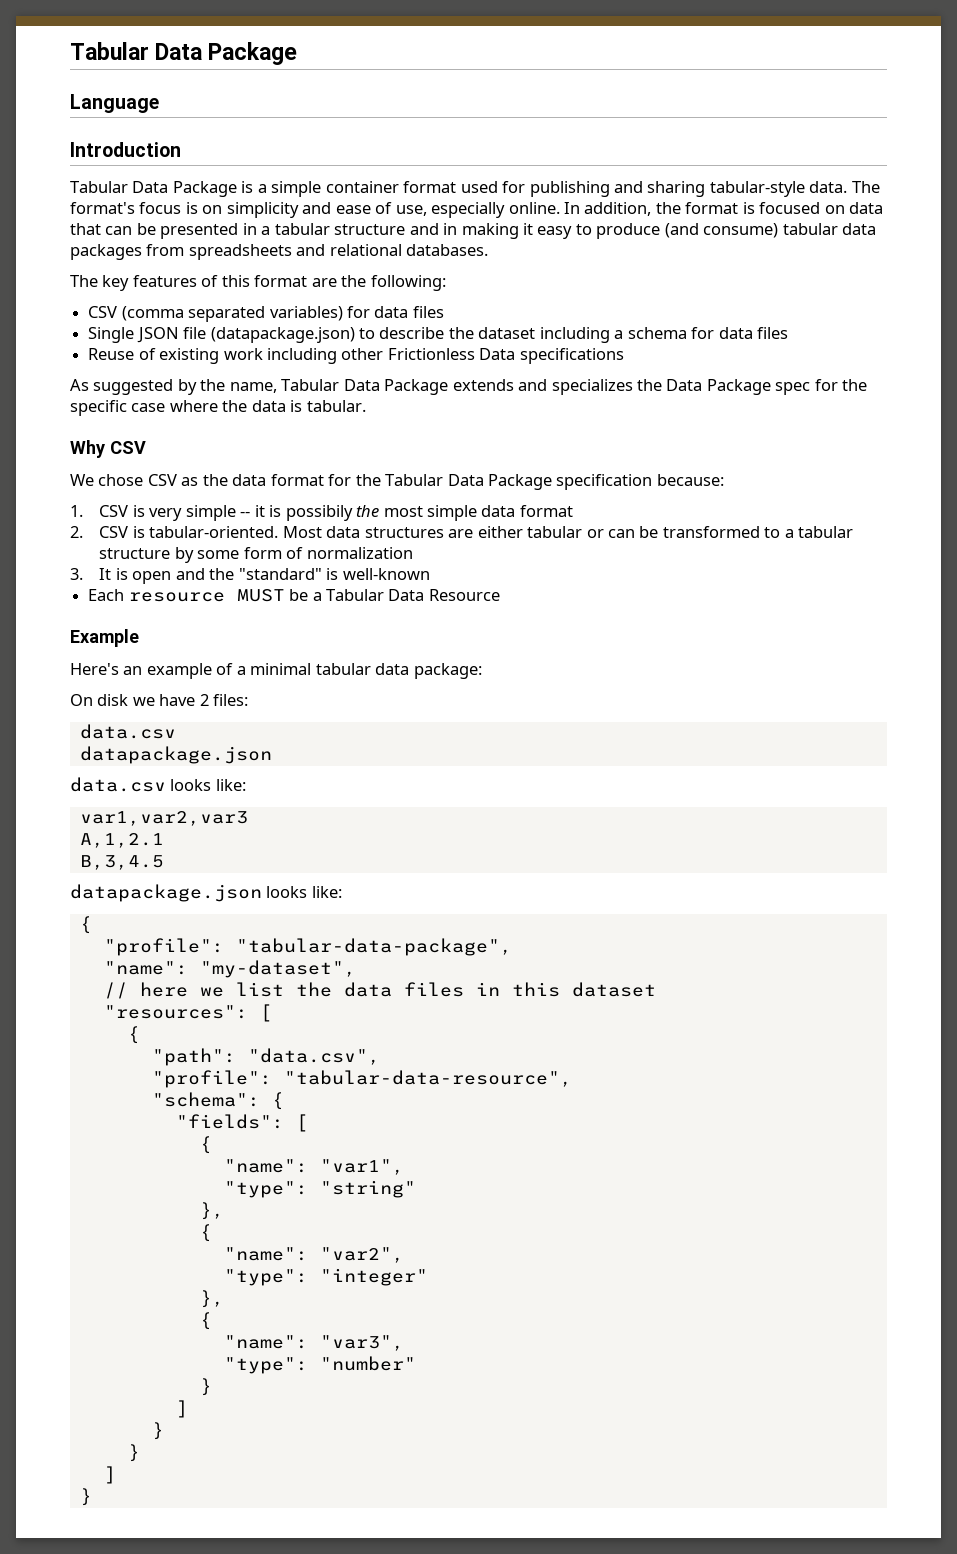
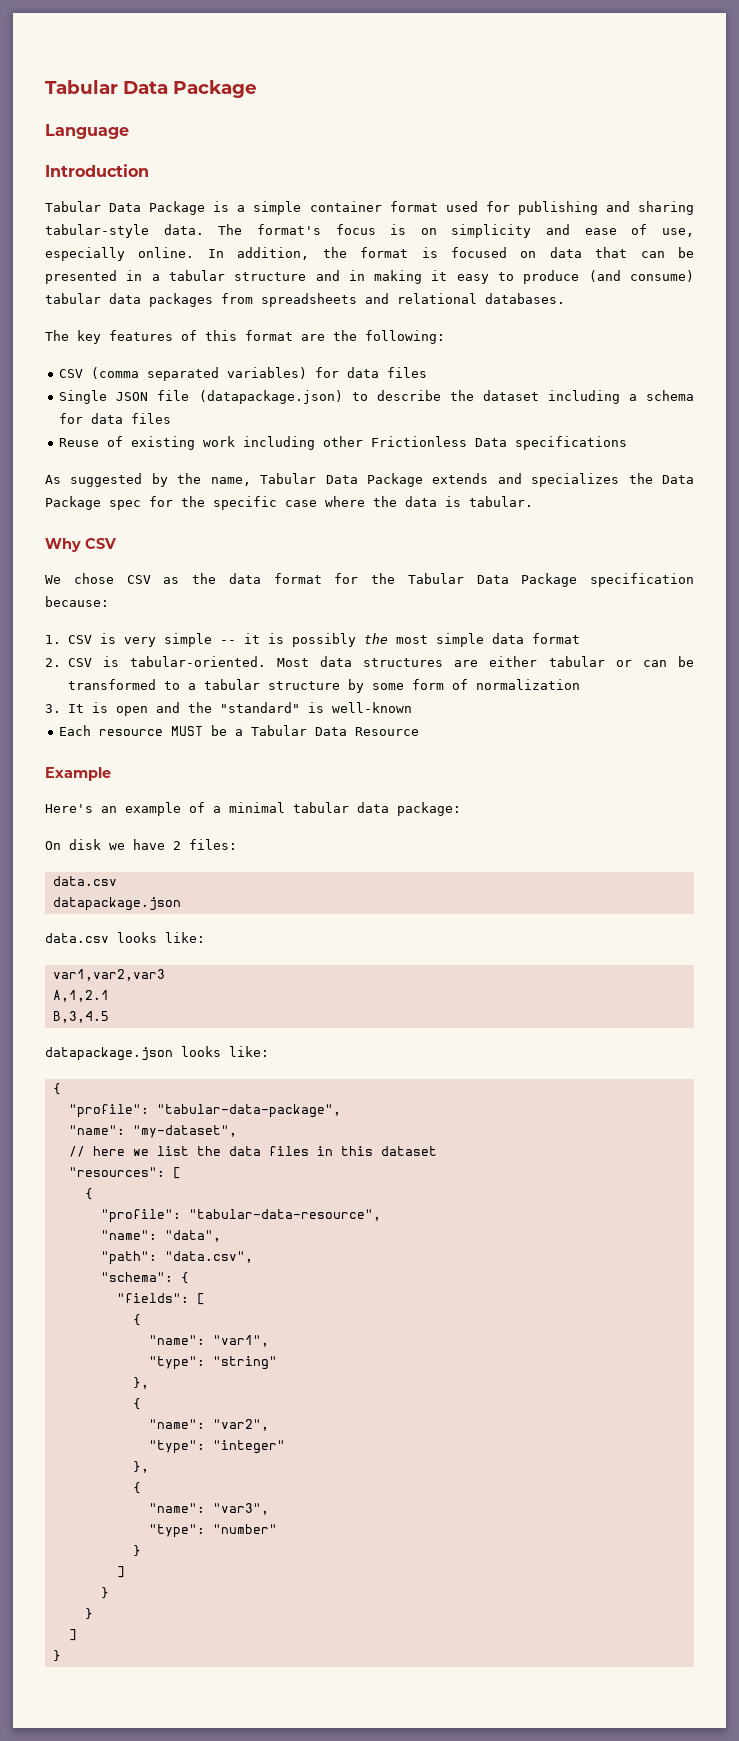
- 1. CSV is very simple -- it is possibily the most simple data format
+ 1. CSV is very simple -- it is possibly the most simple data format
+ "profile": "tabular-data-resource",
+ "name": "data",
- "profile": "tabular-data-resource",

